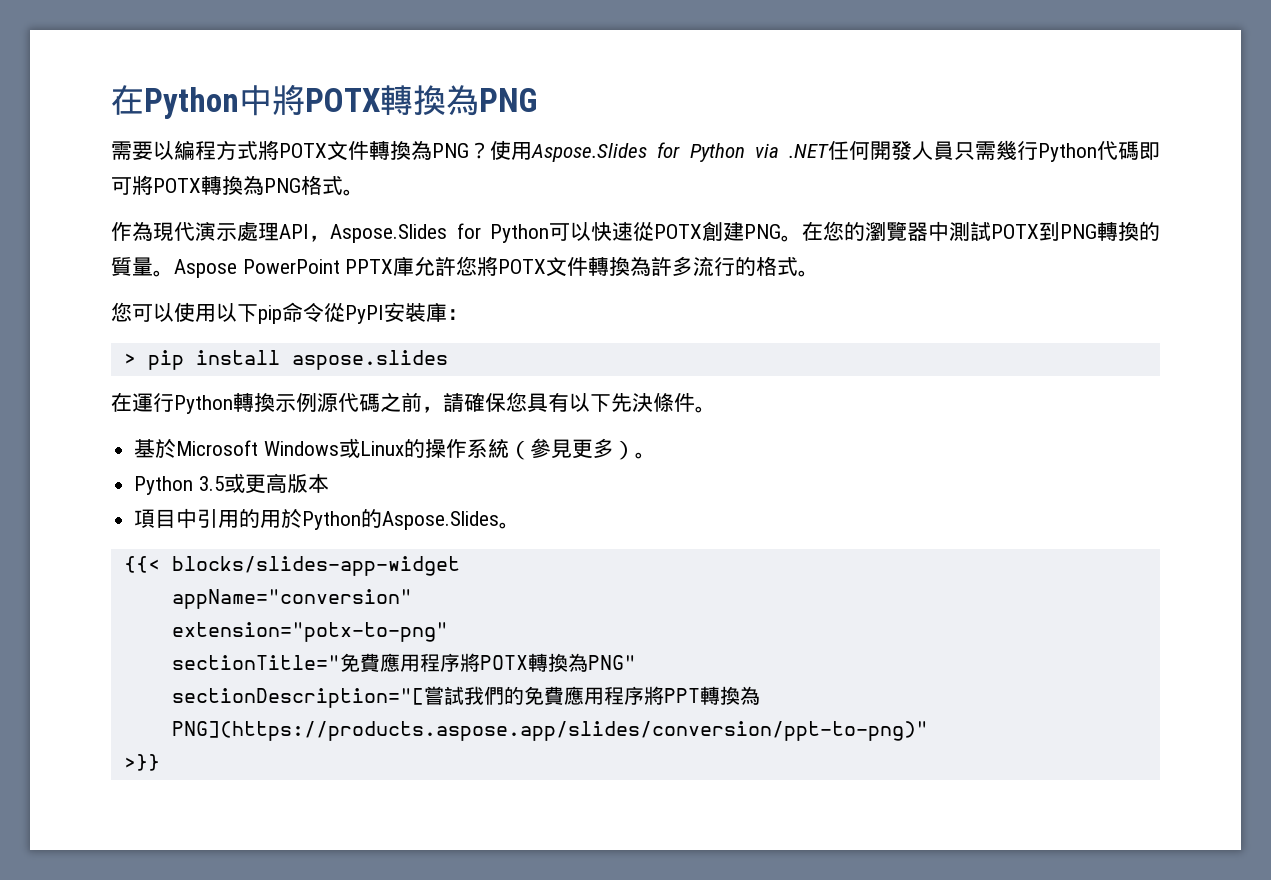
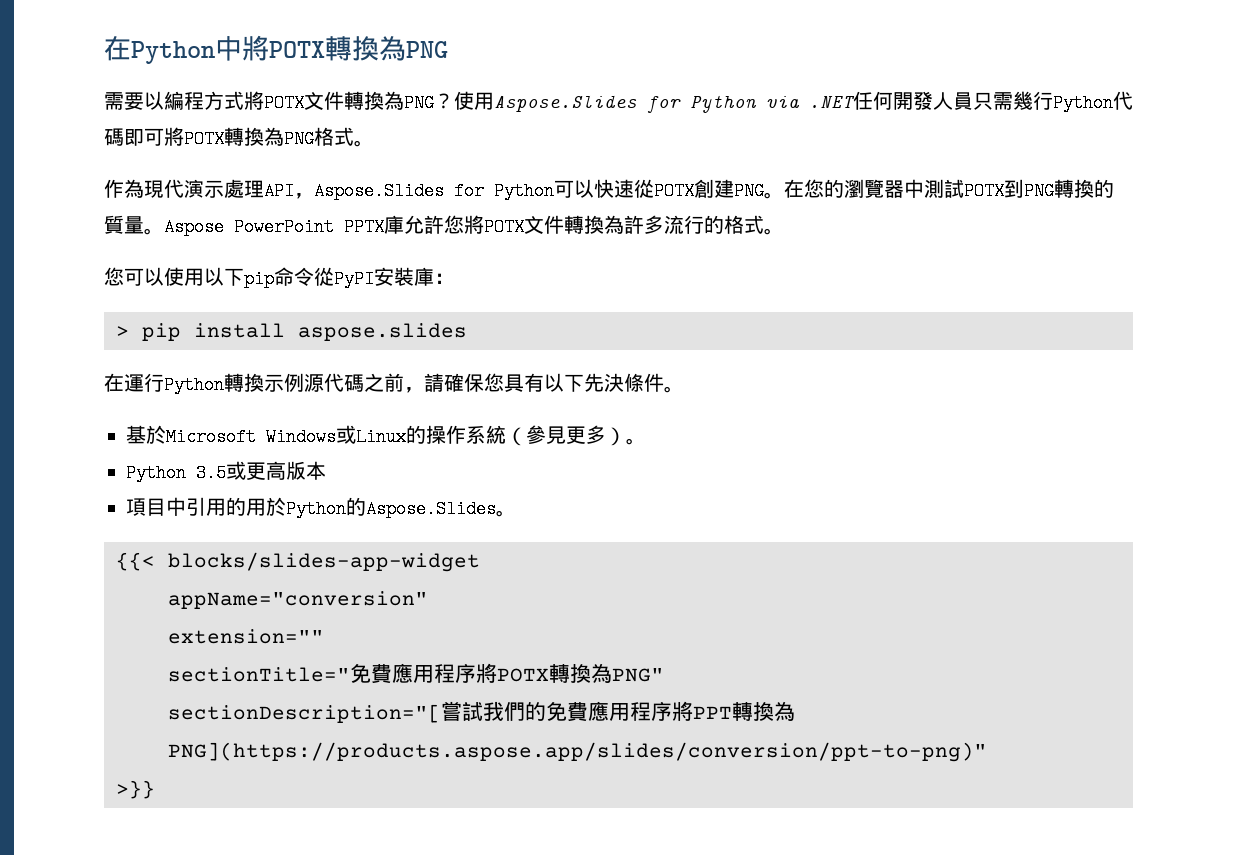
- extension="potx-to-png"
+ extension=""

